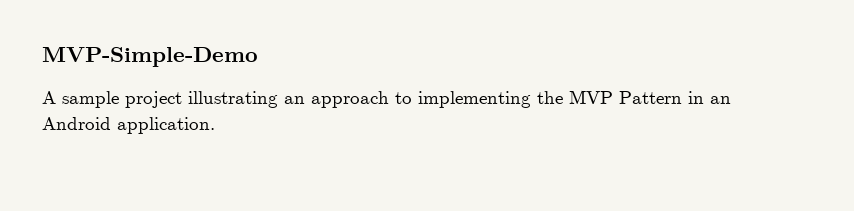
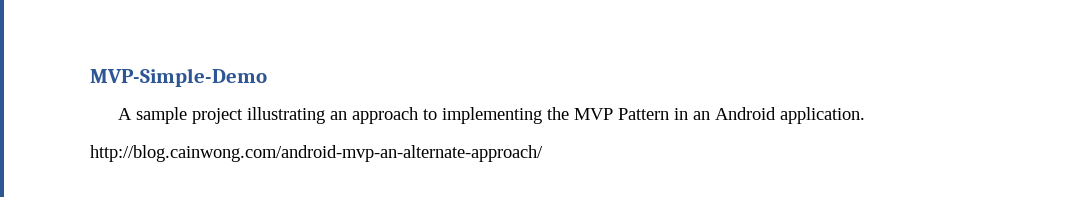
+ http://blog.cainwong.com/android-mvp-an-alternate-approach/

